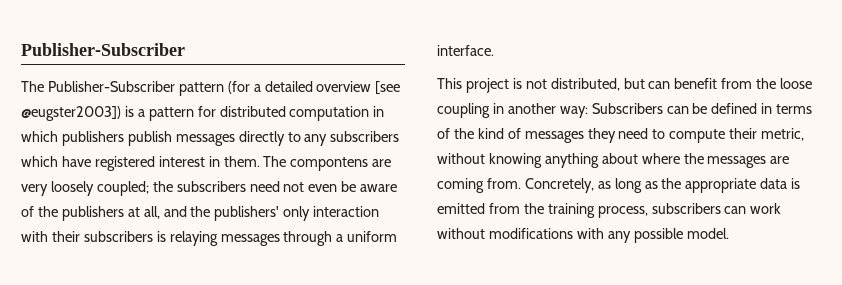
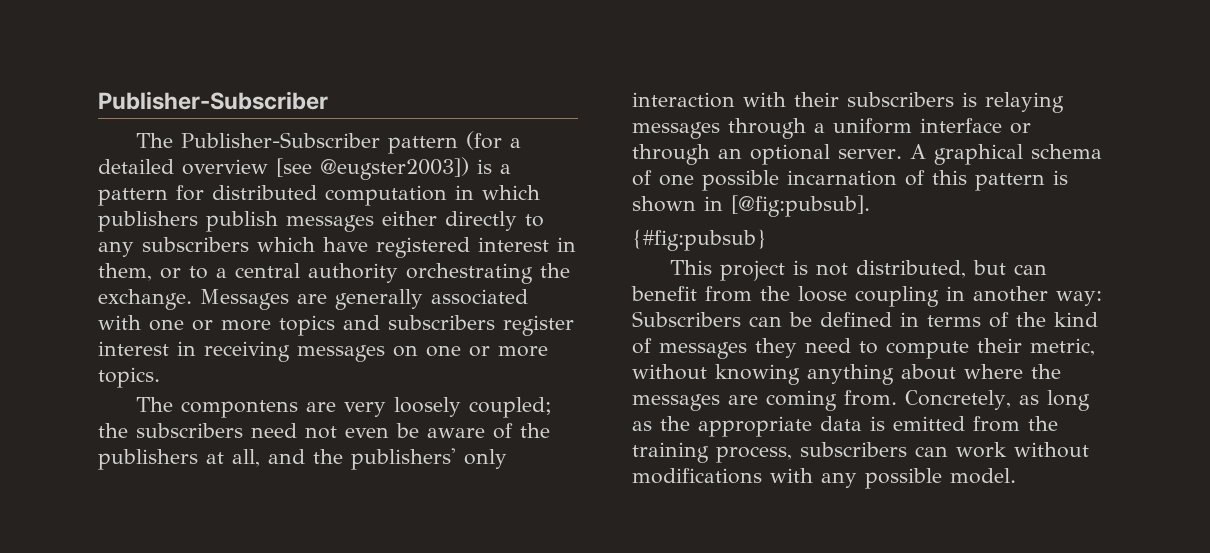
- The Publisher-Subscriber pattern (for a detailed overview [see @eugster2003]) is a pattern for distributed computation in which publishers publish messages directly to any subscribers which have registered interest in them. The compontens are very loosely coupled;
+ The Publisher-Subscriber pattern (for a detailed overview [see @eugster2003]) is a pattern for distributed computation in which publishers publish messages either directly to any subscribers which have registered interest in them, or to a central authority orchestrating the exchange. Messages are generally associated with one or more topics and subscribers register interest in receiving messages on one or more topics.
+ The compontens are very loosely coupled;
- the subscribers need not even be aware of the publishers at all, and the publishers' only interaction with their subscribers is relaying messages through a uniform interface.
+ the subscribers need not even be aware of the publishers at all, and the publishers' only interaction with their subscribers is relaying messages through a uniform interface or through an optional server. A graphical schema of one possible incarnation of this pattern is shown in [@fig:pubsub].
+ {#fig:pubsub}

